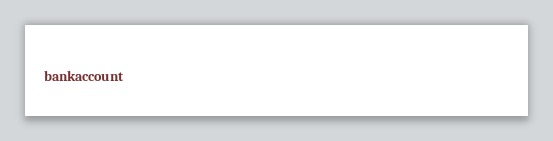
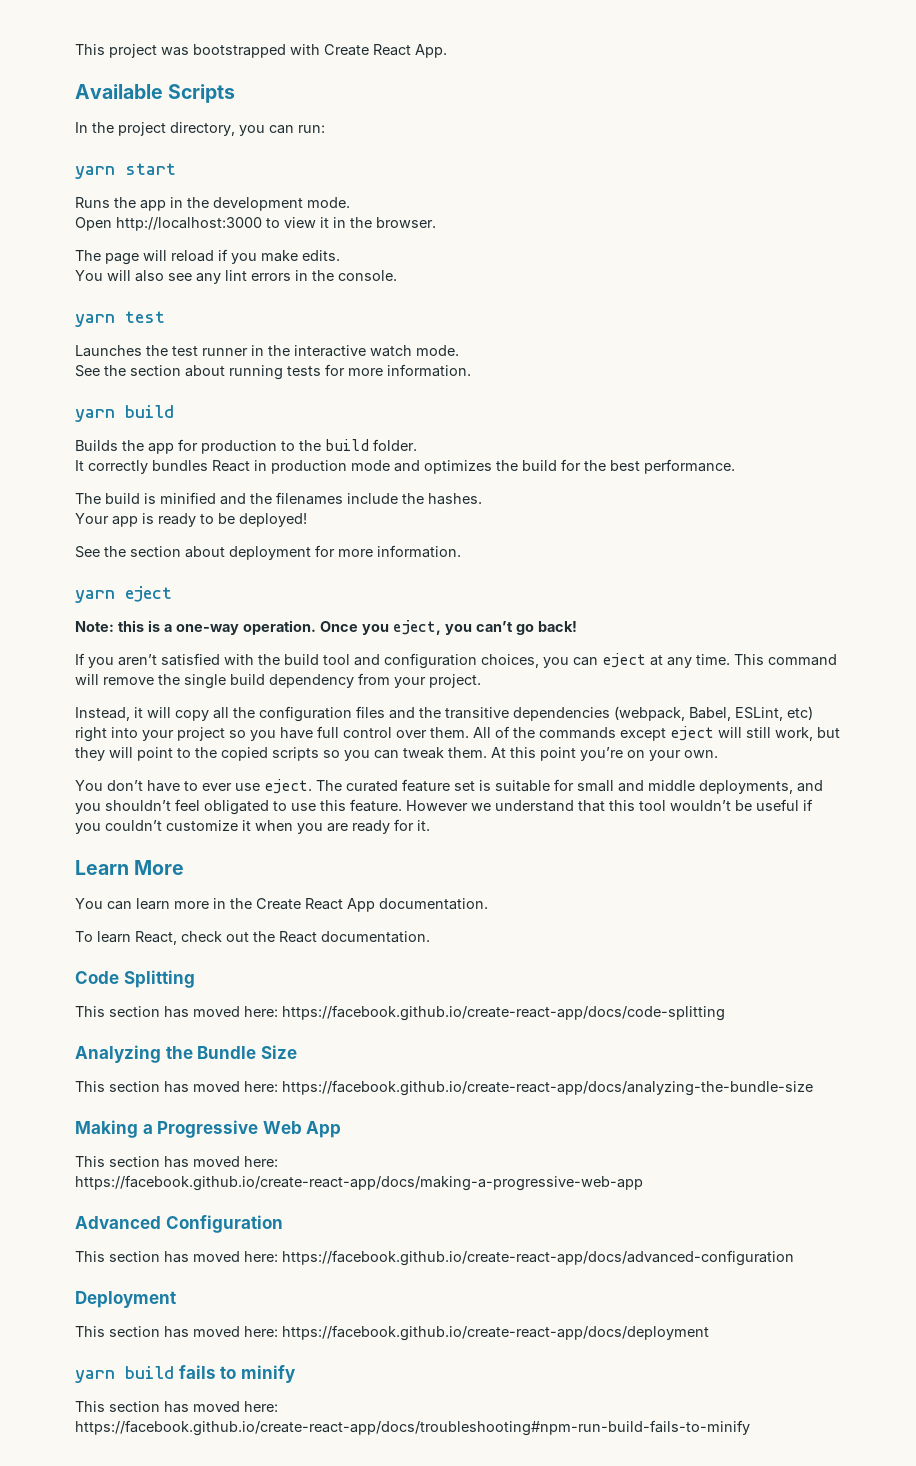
- bankaccount
+ This project was bootstrapped with Create React App.
+ Available Scripts
+ In the project directory, you can run:
+ yarn start
+ Runs the app in the development mode.
+ Open http://localhost:3000 to view it in the browser.
+ The page will reload if you make edits.
+ You will also see any lint errors in the console.
+ yarn test
+ Launches the test runner in the interactive watch mode.
+ See the section about running tests for more information.
+ yarn build
+ Builds the app for production to the build folder.
+ It correctly bundles React in production mode and optimizes the build for the best performance.
+ The build is minified and the filenames include the hashes.
+ Your app is ready to be deployed!
+ See the section about deployment for more information.
+ yarn eject
+ Note: this is a one-way operation. Once you eject, you can’t go back!
+ If you aren’t satisfied with the build tool and configuration choices, you can eject at any time. This command will remove the single build dependency from your project.
+ Instead, it will copy all the configuration files and the transitive dependencies (webpack, Babel, ESLint, etc) right into your project so you have full control over them. All of the commands except eject will still work, but they will point to the copied scripts so you can tweak them. At this point you’re on your own.
+ You don’t have to ever use eject. The curated feature set is suitable for small and middle deployments, and you shouldn’t feel obligated to use this feature. However we understand that this tool wouldn’t be useful if you couldn’t customize it when you are ready for it.
+ Learn More
+ You can learn more in the Create React App documentation.
+ To learn React, check out the React documentation.
+ Code Splitting
+ This section has moved here: https://facebook.github.io/create-react-app/docs/code-splitting
+ Analyzing the Bundle Size
+ This section has moved here: https://facebook.github.io/create-react-app/docs/analyzing-the-bundle-size
+ Making a Progressive Web App
+ This section has moved here: https://facebook.github.io/create-react-app/docs/making-a-progressive-web-app
+ Advanced Configuration
+ This section has moved here: https://facebook.github.io/create-react-app/docs/advanced-configuration
+ Deployment
+ This section has moved here: https://facebook.github.io/create-react-app/docs/deployment
+ yarn build fails to minify
+ This section has moved here: https://facebook.github.io/create-react-app/docs/troubleshooting#npm-run-build-fails-to-minify

